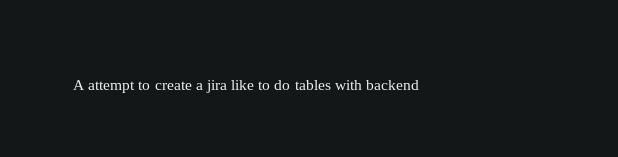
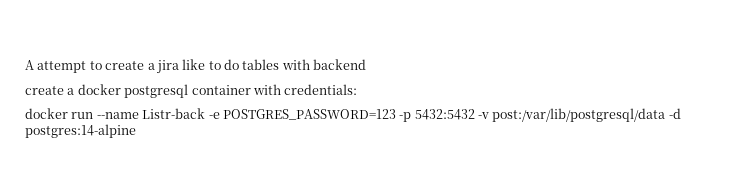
+ create a docker postgresql container with credentials:
+ docker run --name Listr-back -e POSTGRES_PASSWORD=123 -p 5432:5432 -v post:/var/lib/postgresql/data -d postgres:14-alpine

